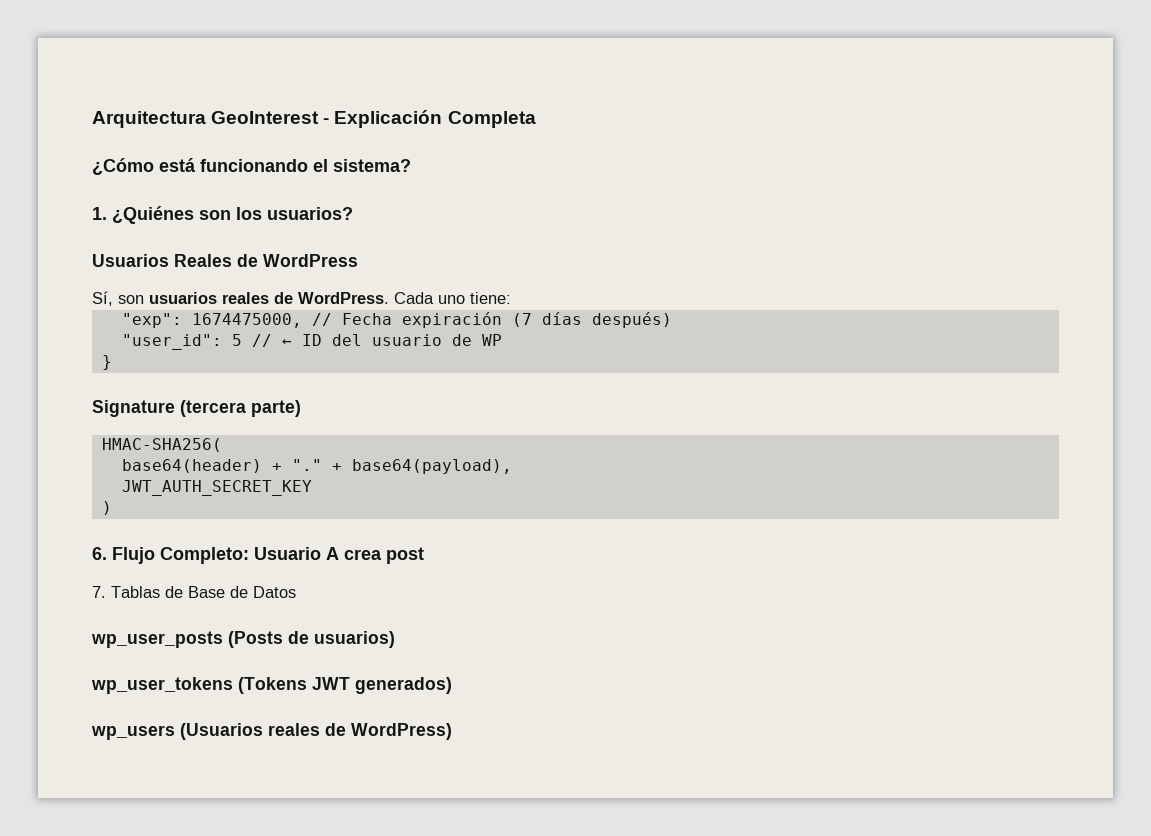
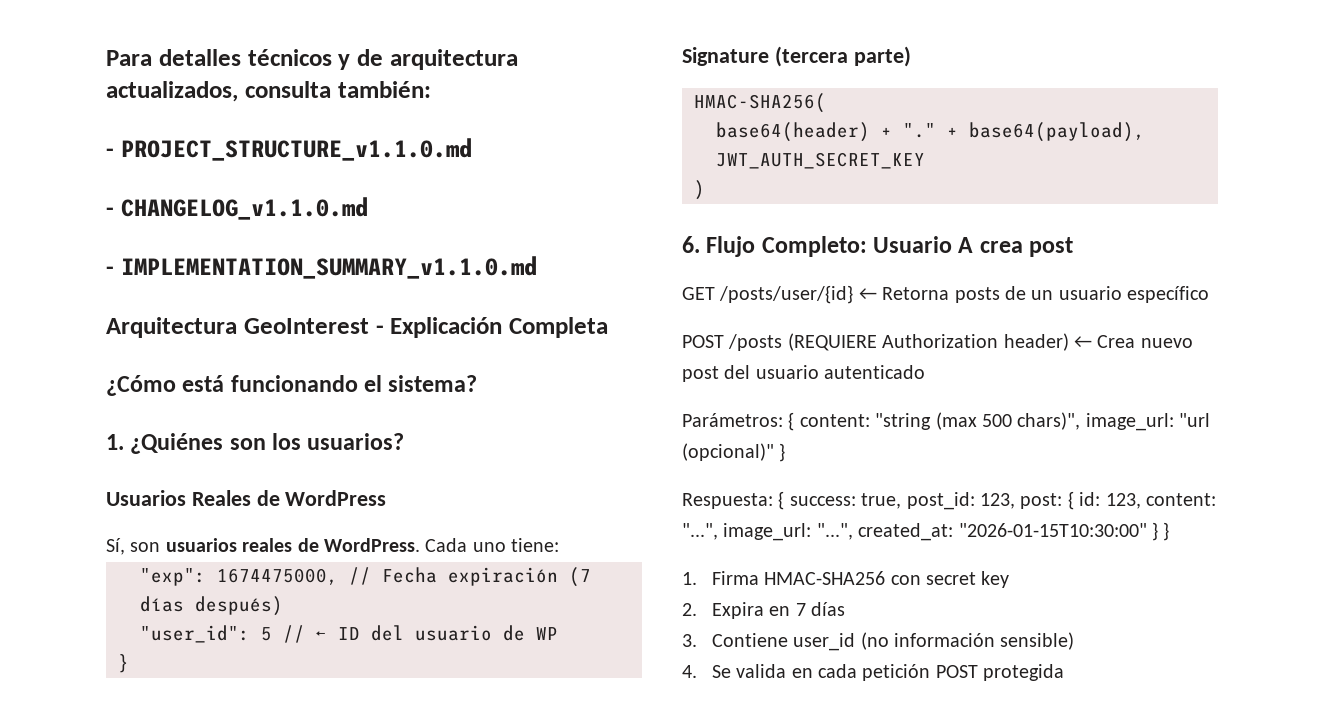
+ Para detalles técnicos y de arquitectura actualizados, consulta también:
+ - PROJECT_STRUCTURE_v1.1.0.md
+ - CHANGELOG_v1.1.0.md
+ - IMPLEMENTATION_SUMMARY_v1.1.0.md
- 7. Tablas de Base de Datos
- wp_user_posts (Posts de usuarios)
- wp_user_tokens (Tokens JWT generados)
- wp_users (Usuarios reales de WordPress)
+ GET /posts/user/{id} ← Retorna posts de un usuario específico
+ POST /posts (REQUIERE Authorization header) ← Crea nuevo post del usuario autenticado
+ Parámetros: { content: "string (max 500 chars)", image_url: "url (opcional)" }
+ Respuesta: { success: true, post_id: 123, post: { id: 123, content: "...", image_url: "...", created_at: "2026-01-15T10:30:00" } }
+ 1. Firma HMAC-SHA256 con secret key
+ 2. Expira en 7 días
+ 3. Contiene user_id (no información sensible)
+ 4. Se valida en cada petición POST protegida

